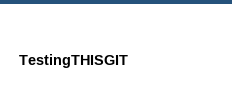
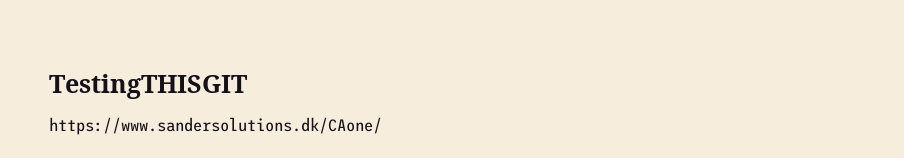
+ https://www.sandersolutions.dk/CAone/

